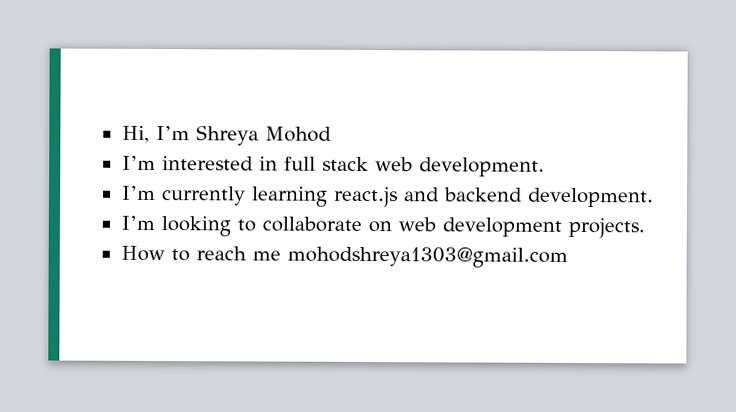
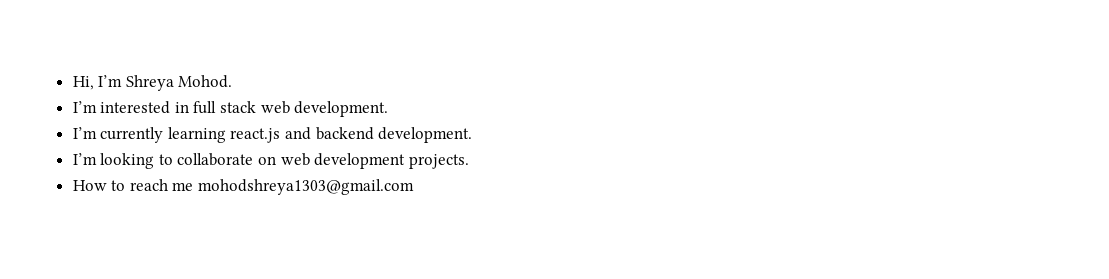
- Hi, I’m Shreya Mohod
+ Hi, I’m Shreya Mohod.

